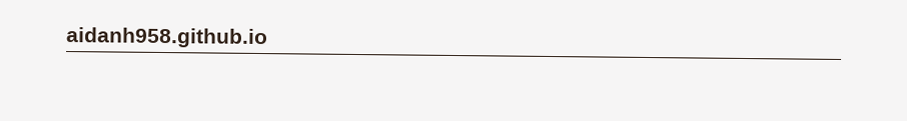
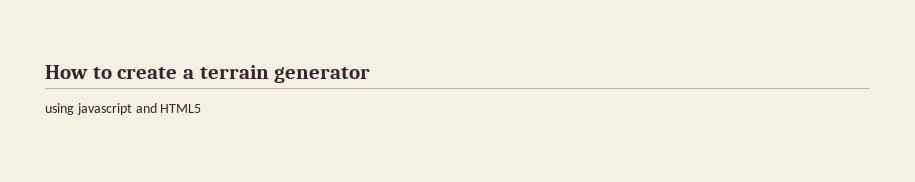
- aidanh958.github.io
+ How to create a terrain generator
+ using javascript and HTML5

